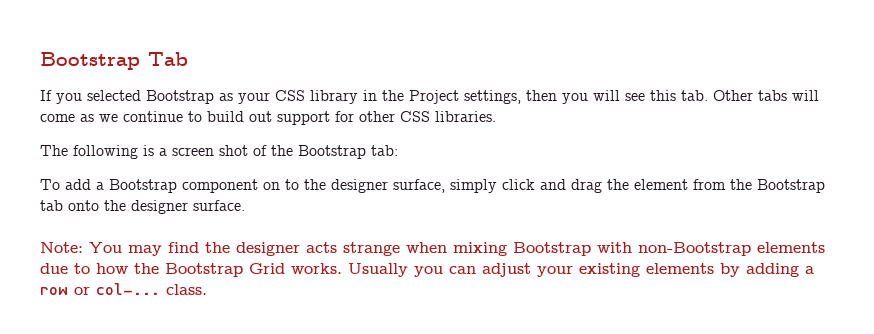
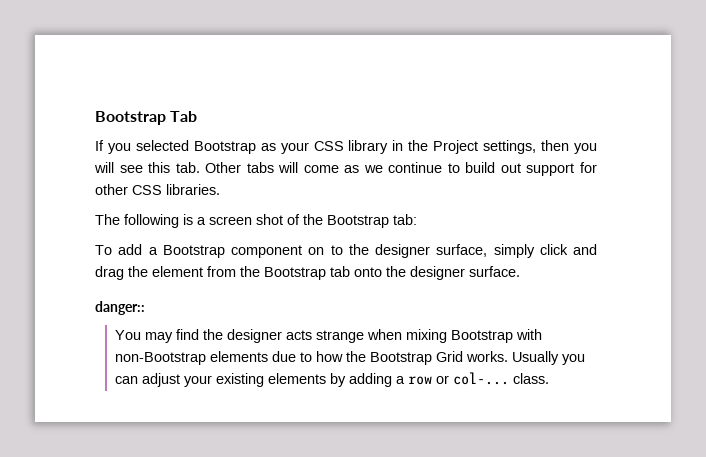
- Note: You may find the designer acts strange when mixing Bootstrap with non-Bootstrap elements due to how the Bootstrap Grid works.
+ danger::
+ You may find the designer acts strange when mixing Bootstrap with non-Bootstrap elements due to how the Bootstrap Grid works.

